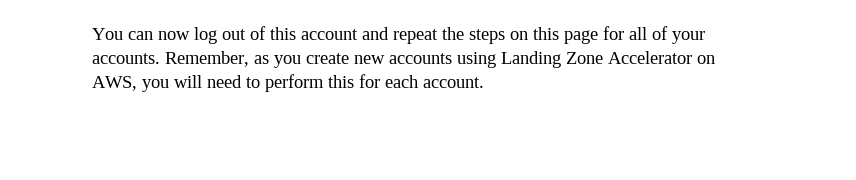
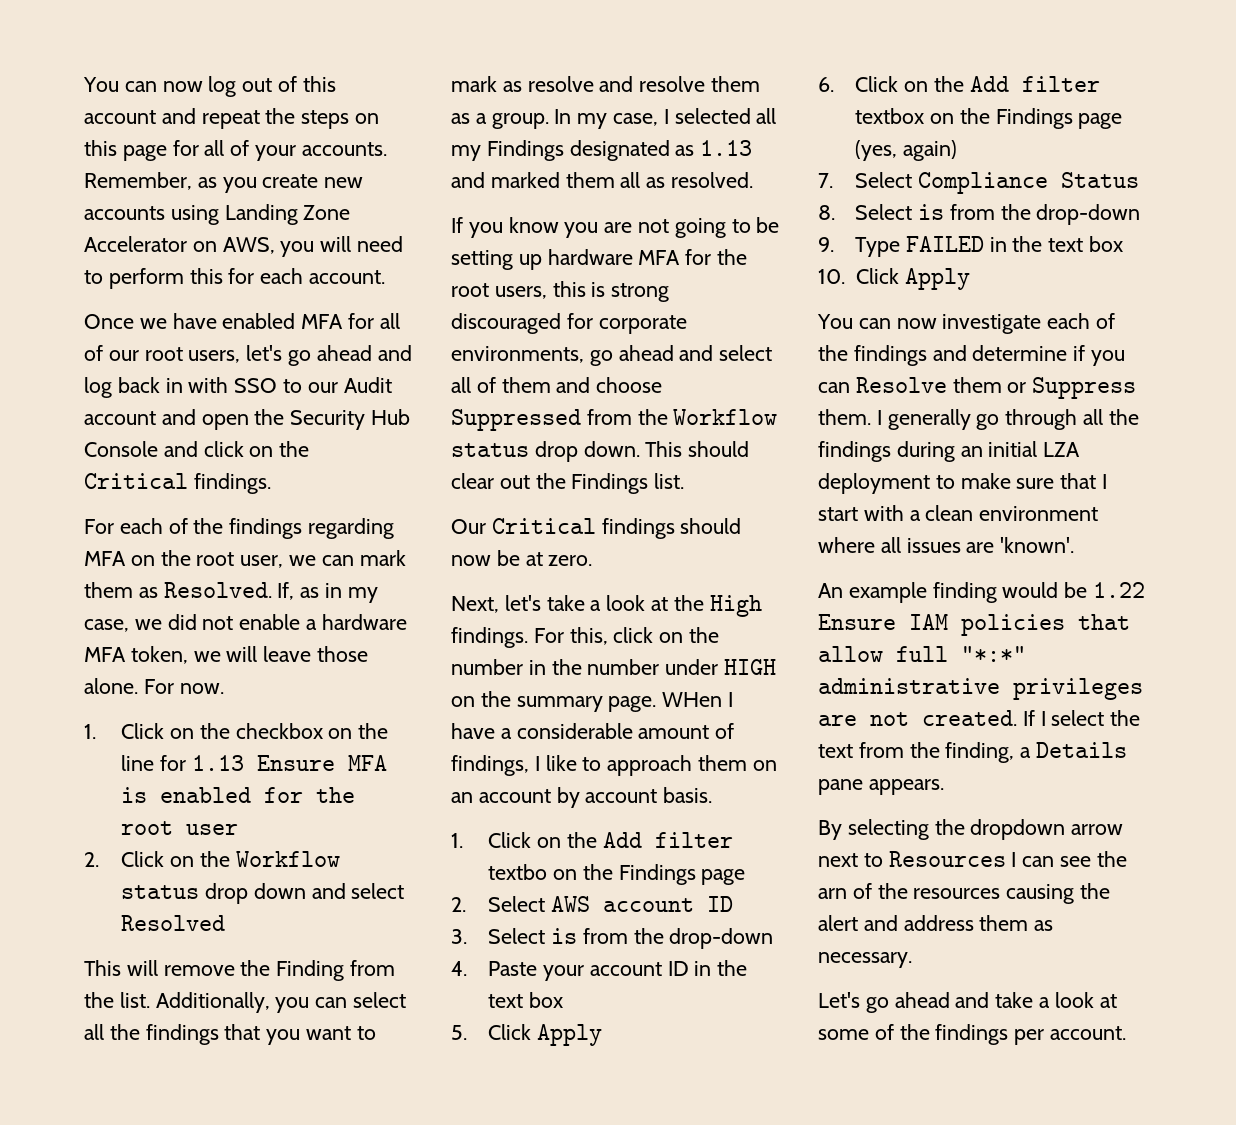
+ Once we have enabled MFA for all of our root users, let's go ahead and log back in with SSO to our Audit account and open the Security Hub Console and click on the Critical findings.
+ For each of the findings regarding MFA on the root user, we can mark them as Resolved. If, as in my case, we did not enable a hardware MFA token, we will leave those alone. For now.
+ 1. Click on the checkbox on the line for 1.13 Ensure MFA is enabled for the root user
+ 2. Click on the Workflow status drop down and select Resolved
+ This will remove the Finding from the list. Additionally, you can select all the findings that you want to mark as resolve and resolve them as a group. In my case, I selected all my Findings designated as 1.13 and marked them all as resolved.
+ If you know you are not going to be setting up hardware MFA for the root users, this is strong discouraged for corporate environments, go ahead and select all of them and choose Suppressed from the Workflow status drop down. This should clear out the Findings list.
+ Our Critical findings should now be at zero.
+ Next, let's take a look at the High findings. For this, click on the number in the number under HIGH on the summary page. WHen I have a considerable amount of findings, I like to approach them on an account by account basis.
+ 1. Click on the Add filter textbo on the Findings page
+ 2. Select AWS account ID
+ 3. Select is from the drop-down
+ 4. Paste your account ID in the text box
+ 5. Click Apply
+ 6. Click on the Add filter textbox on the Findings page (yes, again)
+ 7. Select Compliance Status
+ 8. Select is from the drop-down
+ 9. Type FAILED in the text box
+ 10. Click Apply
+ You can now investigate each of the findings and determine if you can Resolve them or Suppress them. I generally go through all the findings during an initial LZA deployment to make sure that I start with a clean environment where all issues are 'known'.
+ An example finding would be 1.22 Ensure IAM policies that allow full "*:*" administrative privileges are not created. If I select the text from the finding, a Details pane appears.
+ By selecting the dropdown arrow next to Resources I can see the arn of the resources causing the alert and address them as necessary.
+ Let's go ahead and take a look at some of the findings per account.

